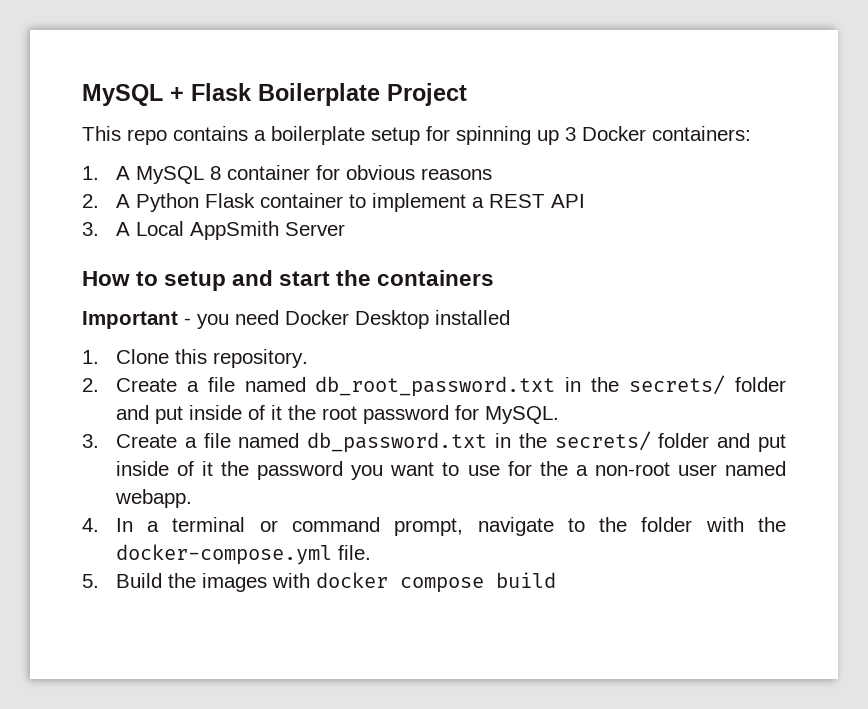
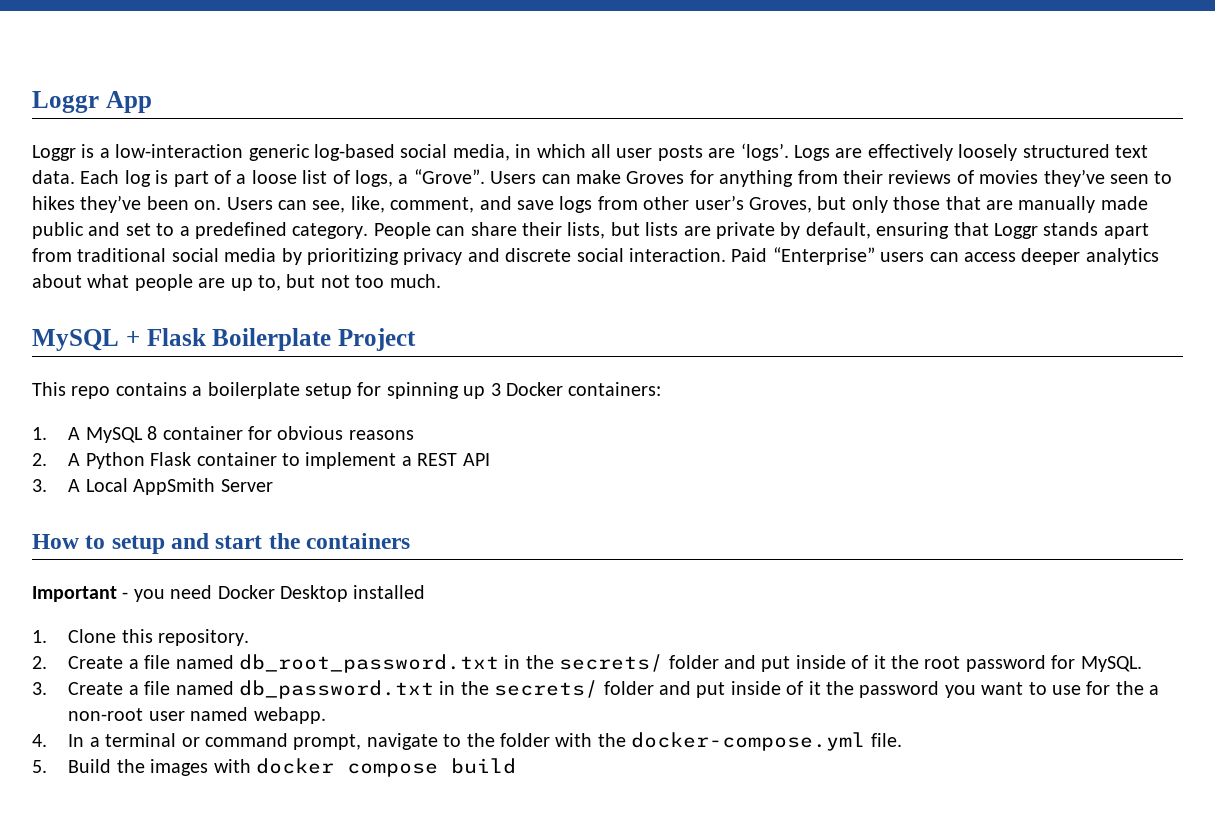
+ Loggr App
+ Loggr is a low-interaction generic log-based social media, in which all user posts are ‘logs’. Logs are effectively loosely structured text data. Each log is part of a loose list of logs, a “Grove”. Users can make Groves for anything from their reviews of movies they’ve seen to hikes they’ve been on. Users can see, like, comment, and save logs from other user’s Groves, but only those that are manually made public and set to a predefined category. People can share their lists, but lists are private by default, ensuring that Loggr stands apart from traditional social media by prioritizing privacy and discrete social interaction. Paid “Enterprise” users can access deeper analytics about what people are up to, but not too much.

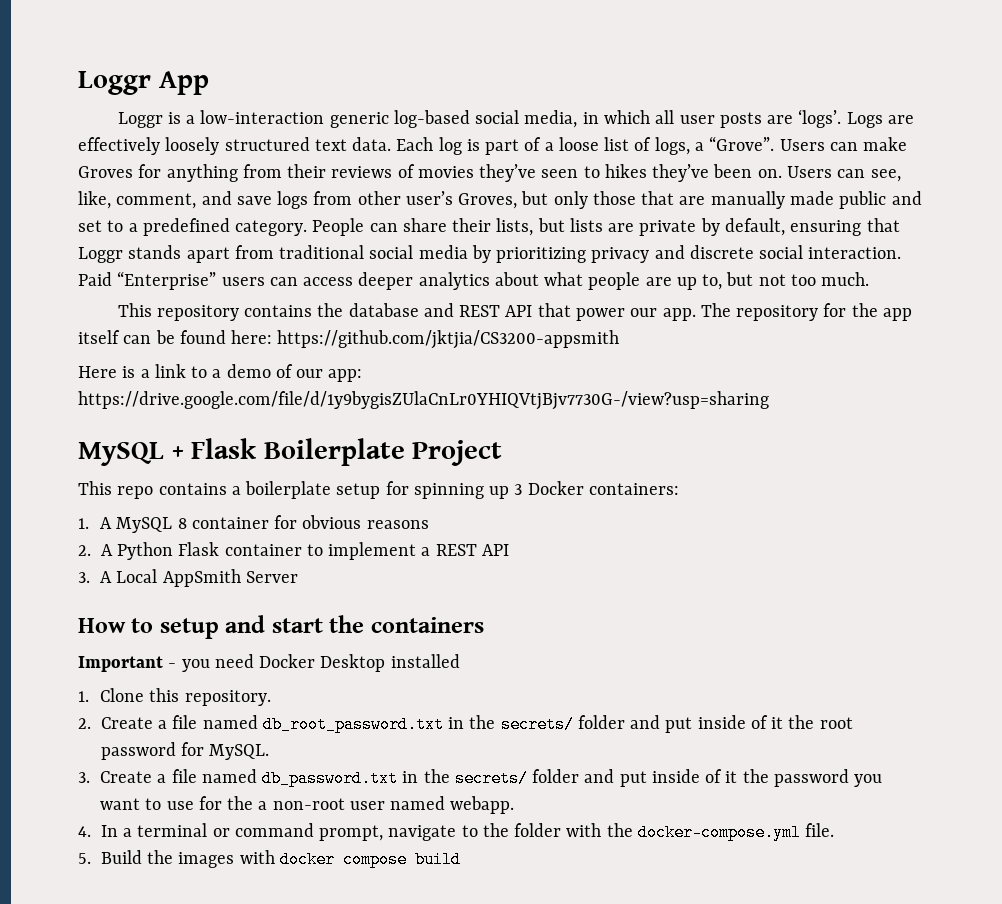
+ This repository contains the database and REST API that power our app. The repository for the app itself can be found here: https://github.com/jktjia/CS3200-appsmith
+ Here is a link to a demo of our app: https://drive.google.com/file/d/1y9bygisZUlaCnLr0YHIQVtjBjv7730G-/view?usp=sharing

